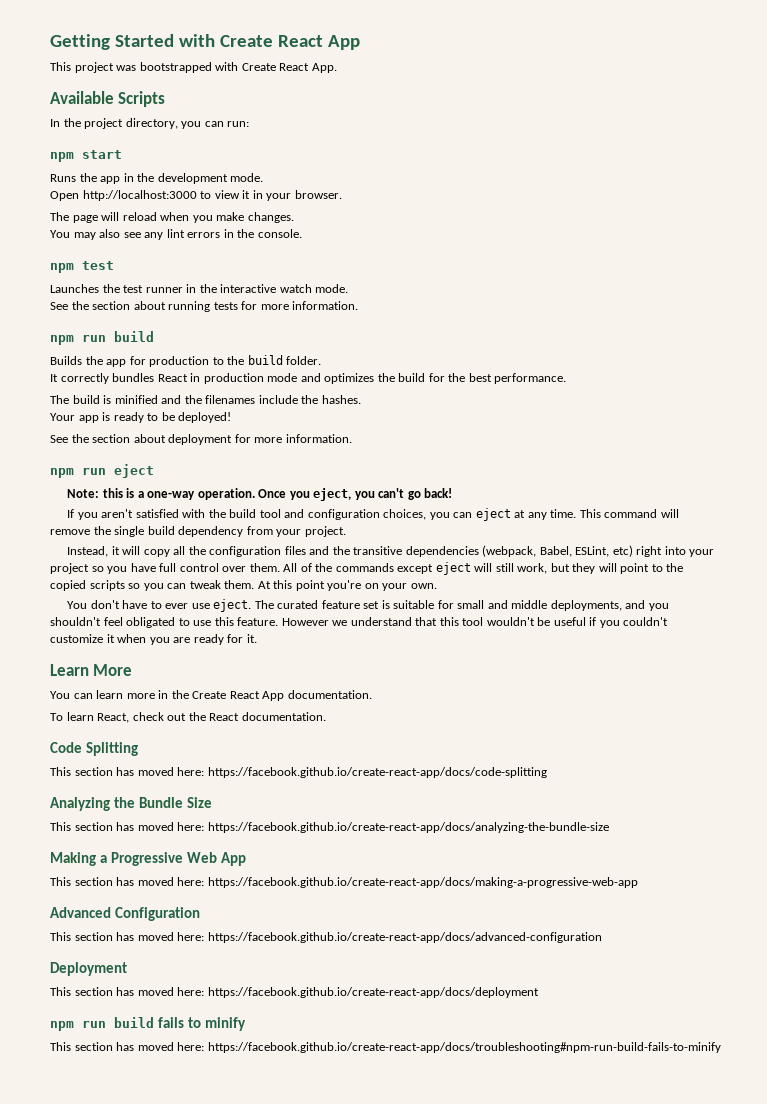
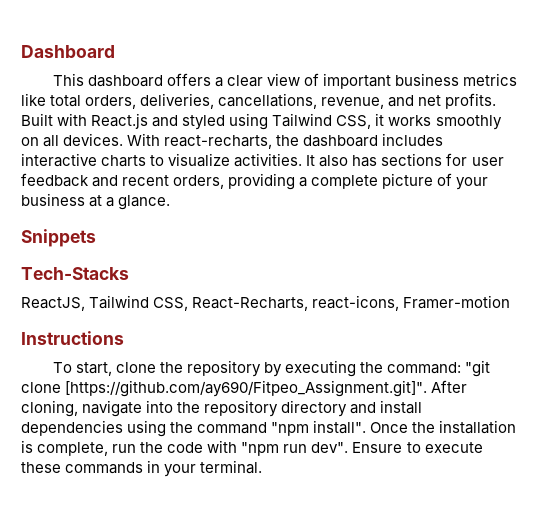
- Getting Started with Create React App
- This project was bootstrapped with Create React App.
- Available Scripts
- In the project directory, you can run:
- npm start
- Runs the app in the development mode.
- Open http://localhost:3000 to view it in your browser.
- The page will reload when you make changes.
- You may also see any lint errors in the console.
- npm test
- Launches the test runner in the interactive watch mode.
- See the section about running tests for more information.
- npm run build
- Builds the app for production to the build folder.
- It correctly bundles React in production mode and optimizes the build for the best performance.
- The build is minified and the filenames include the hashes.
- Your app is ready to be deployed!
- See the section about deployment for more information.
- npm run eject
- Note: this is a one-way operation. Once you eject, you can't go back!
- If you aren't satisfied with the build tool and configuration choices, you can eject at any time. This command will remove the single build dependency from your project.
- Instead, it will copy all the configuration files and the transitive dependencies (webpack, Babel, ESLint, etc) right into your project so you have full control over them. All of the commands except eject will still work, but they will point to the copied scripts so you can tweak them. At this point you're on your own.
- You don't have to ever use eject. The curated feature set is suitable for small and middle deployments, and you shouldn't feel obligated to use this feature. However we understand that this tool wouldn't be useful if you couldn't customize it when you are ready for it.
- Learn More
- You can learn more in the Create React App documentation.
- To learn React, check out the React documentation.
- Code Splitting
- This section has moved here: https://facebook.github.io/create-react-app/docs/code-splitting
- Analyzing the Bundle Size
- This section has moved here: https://facebook.github.io/create-react-app/docs/analyzing-the-bundle-size
- Making a Progressive Web App
- This section has moved here: https://facebook.github.io/create-react-app/docs/making-a-progressive-web-app
- Advanced Configuration
- This section has moved here: https://facebook.github.io/create-react-app/docs/advanced-configuration
- Deployment
- This section has moved here: https://facebook.github.io/create-react-app/docs/deployment
- npm run build fails to minify
- This section has moved here: https://facebook.github.io/create-react-app/docs/troubleshooting#npm-run-build-fails-to-minify
+ Dashboard
+ This dashboard offers a clear view of important business metrics like total orders, deliveries, cancellations, revenue, and net profits. Built with React.js and styled using Tailwind CSS, it works smoothly on all devices. With react-recharts, the dashboard includes interactive charts to visualize activities. It also has sections for user feedback and recent orders, providing a complete picture of your business at a glance.
+ Snippets
+ Tech-Stacks
+ ReactJS, Tailwind CSS, React-Recharts, react-icons, Framer-motion
+ Instructions
+ To start, clone the repository by executing the command: "git clone [https://github.com/ay690/Fitpeo_Assignment.git]". After cloning, navigate into the repository directory and install dependencies using the command "npm install". Once the installation is complete, run the code with "npm run dev". Ensure to execute these commands in your terminal.

